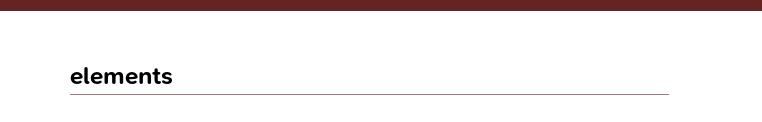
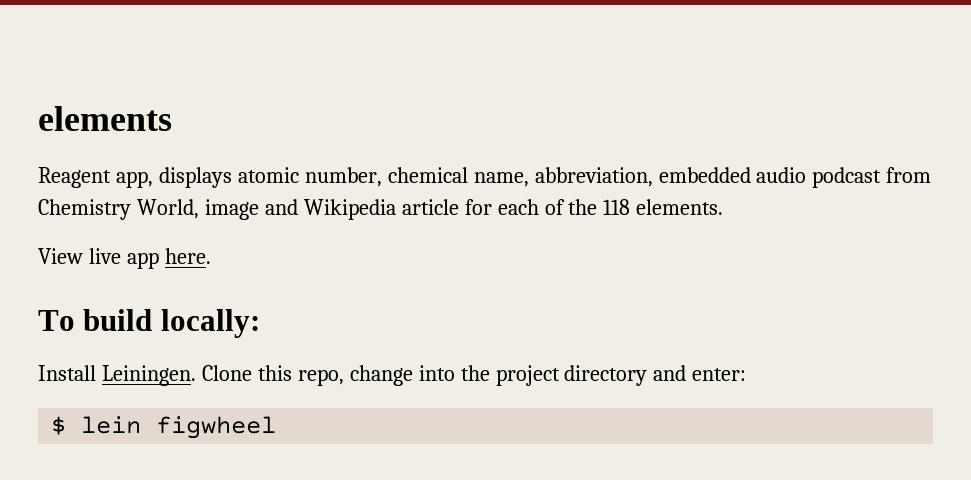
+ Reagent app, displays atomic number, chemical name, abbreviation, embedded audio podcast from Chemistry World, image and Wikipedia article for each of the 118 elements.
+ View live app here.
+ To build locally:
+ Install Leiningen. Clone this repo, change into the project directory and enter:
+ $ lein figwheel

